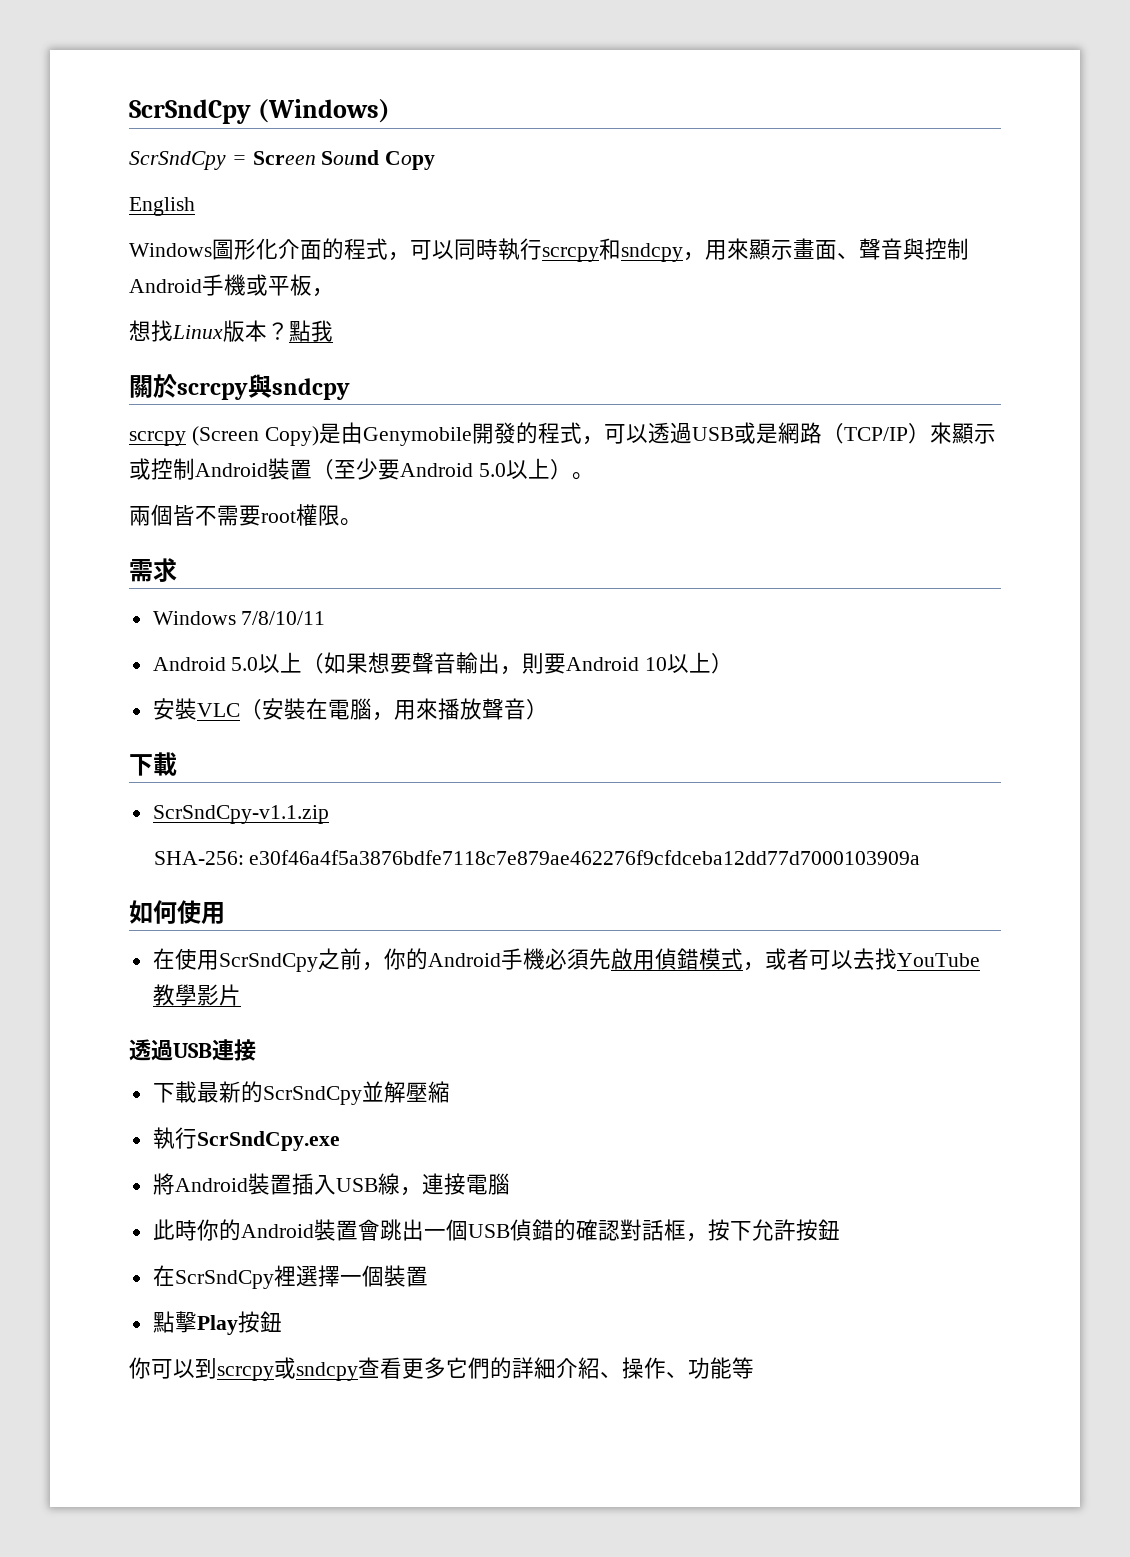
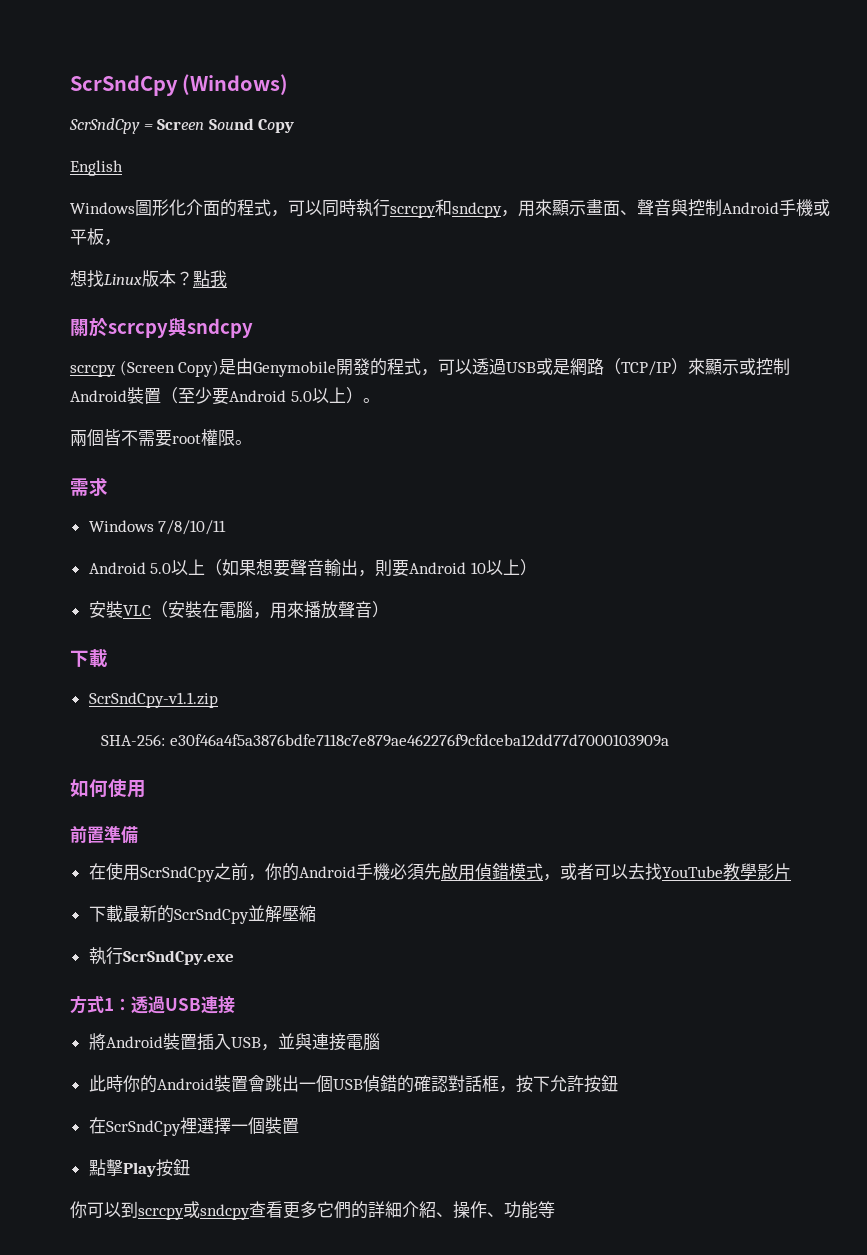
+ 前置準備
- 透過USB連接
+ 方式1：透過USB連接
- 將Android裝置插入USB線，連接電腦
+ 將Android裝置插入USB，並與連接電腦

